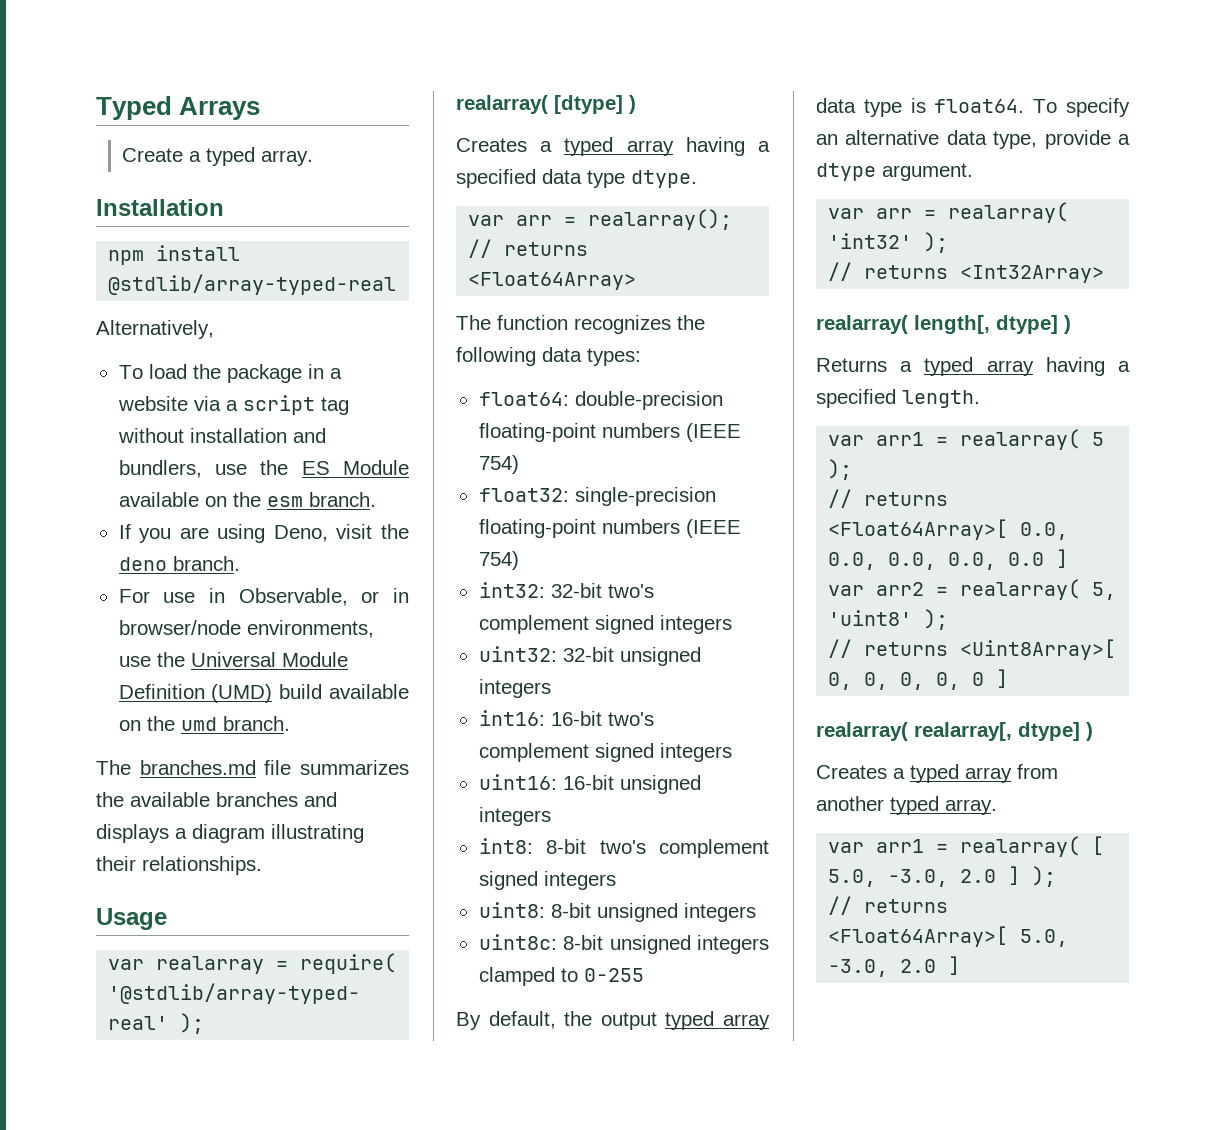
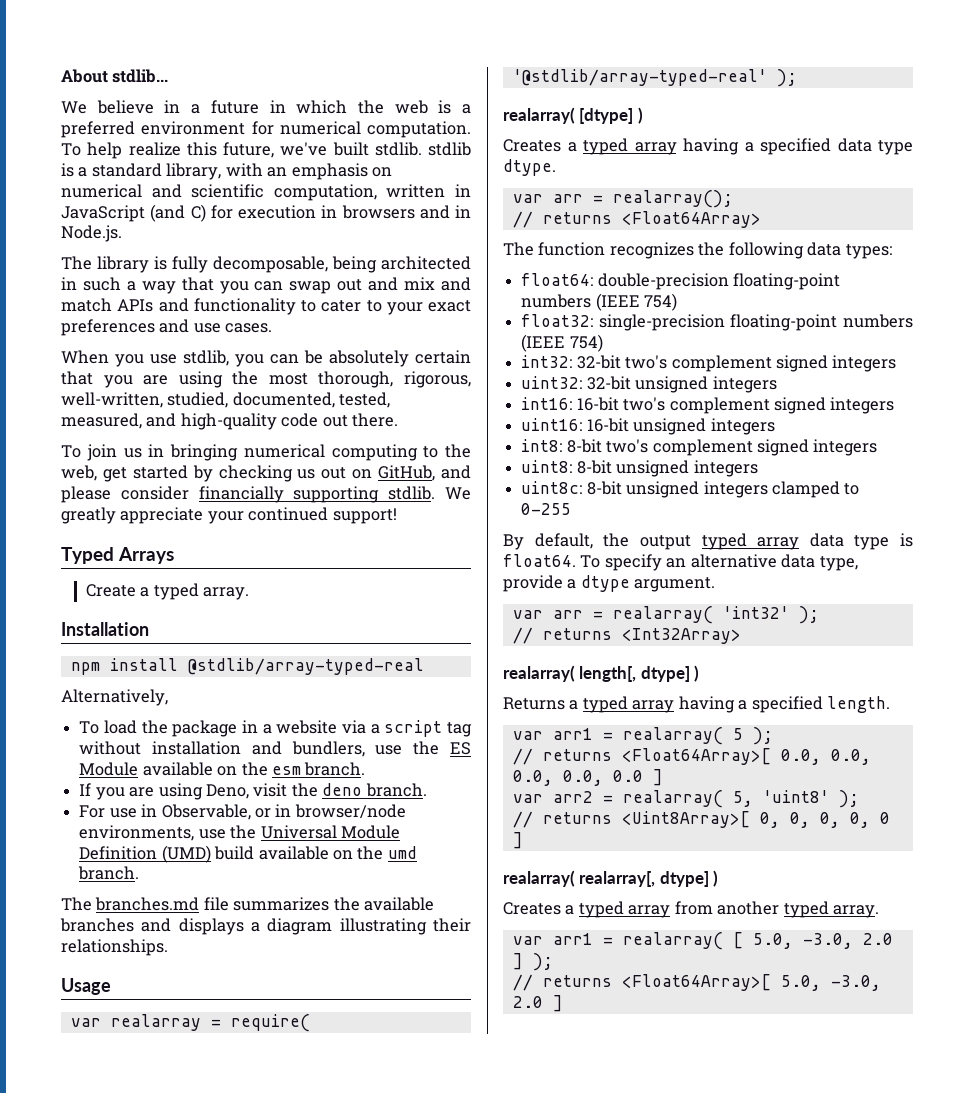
+ About stdlib...
+ We believe in a future in which the web is a preferred environment for numerical computation. To help realize this future, we've built stdlib. stdlib is a standard library, with an emphasis on numerical and scientific computation, written in JavaScript (and C) for execution in browsers and in Node.js.
+ The library is fully decomposable, being architected in such a way that you can swap out and mix and match APIs and functionality to cater to your exact preferences and use cases.
+ When you use stdlib, you can be absolutely certain that you are using the most thorough, rigorous, well-written, studied, documented, tested, measured, and high-quality code out there.
+ To join us in bringing numerical computing to the web, get started by checking us out on GitHub, and please consider financially supporting stdlib. We greatly appreciate your continued support!

